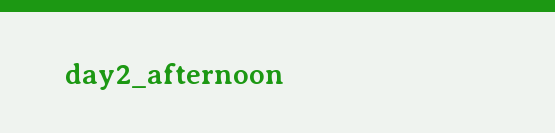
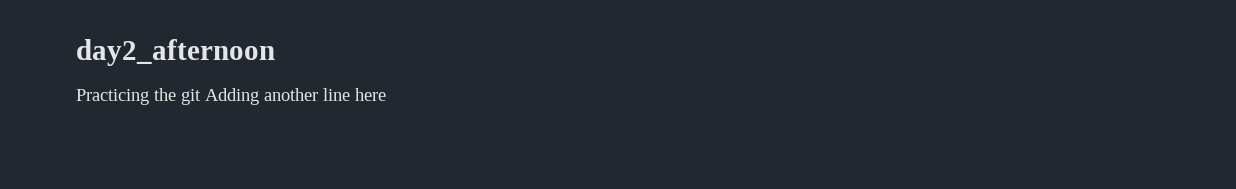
+ Practicing the git Adding another line here

